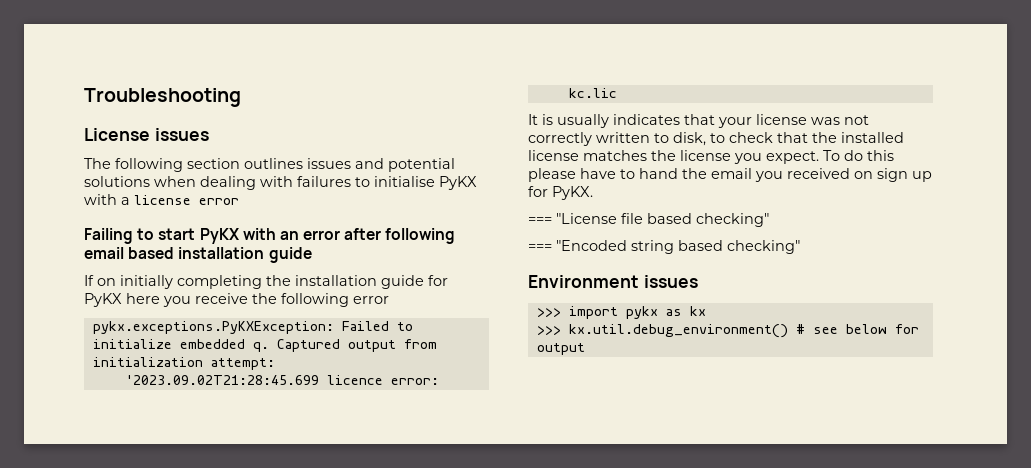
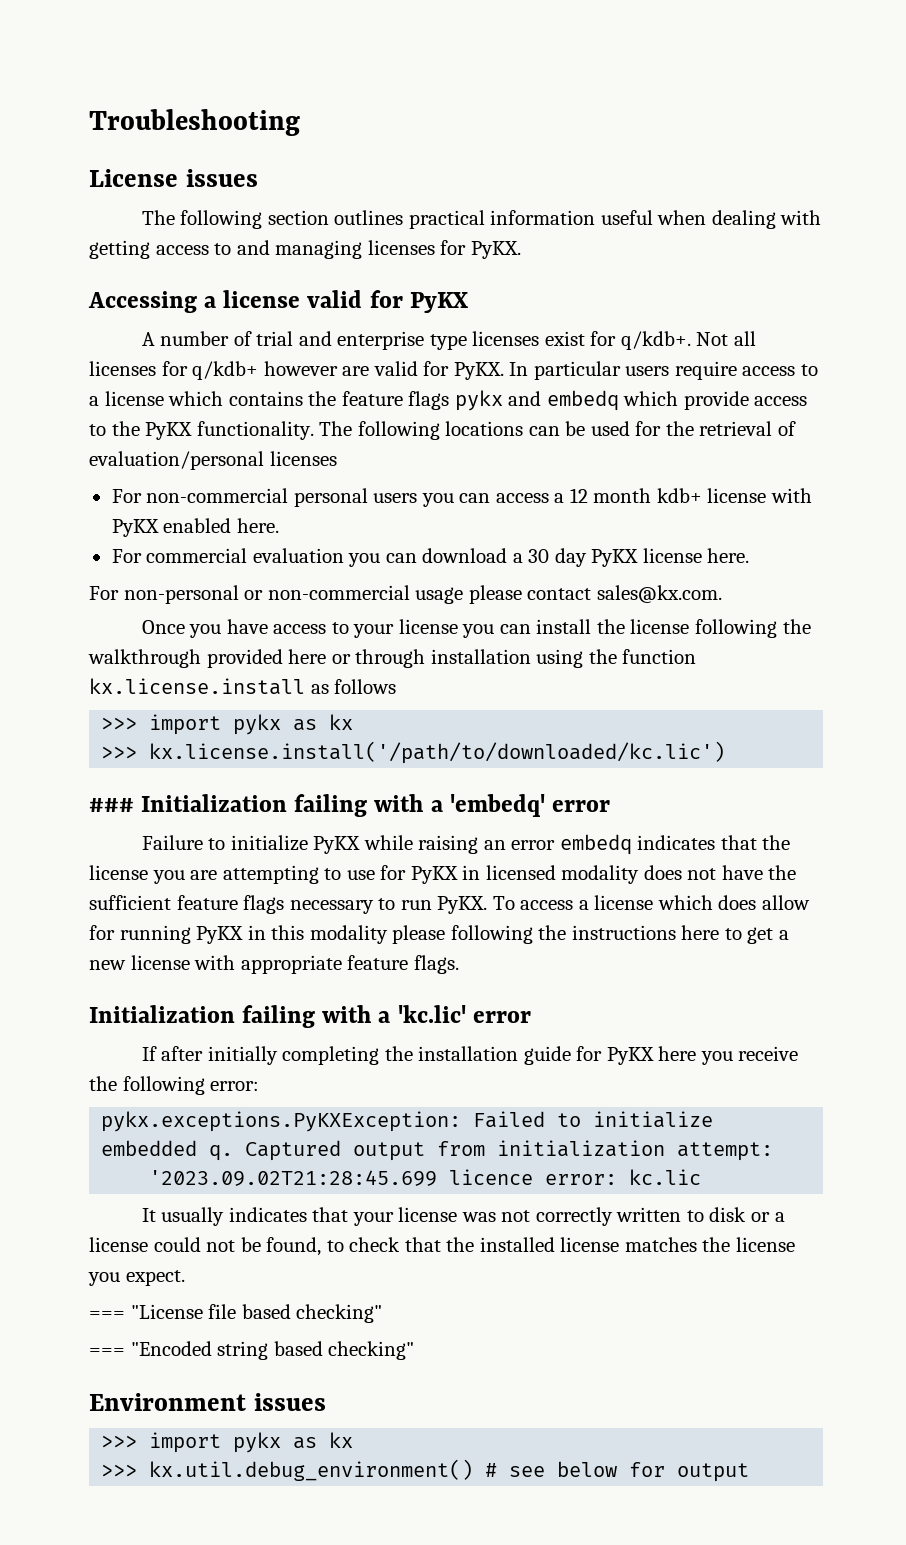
- The following section outlines issues and potential solutions when dealing with failures to initialise PyKX with a license error
- Failing to start PyKX with an error after following email based installation guide
+ The following section outlines practical information useful when dealing with getting access to and managing licenses for PyKX.
+ Accessing a license valid for PyKX
+ A number of trial and enterprise type licenses exist for q/kdb+. Not all licenses for q/kdb+ however are valid for PyKX. In particular users require access to a license which contains the feature flags pykx and embedq which provide access to the PyKX functionality. The following locations can be used for the retrieval of evaluation/personal licenses
+ For non-commercial personal users you can access a 12 month kdb+ license with PyKX enabled here.
+ For commercial evaluation you can download a 30 day PyKX license here.
+ For non-personal or non-commercial usage please contact sales@kx.com.
+ Once you have access to your license you can install the license following the walkthrough provided here or through installation using the function kx.license.install as follows
+ >>> import pykx as kx
+ >>> kx.license.install('/path/to/downloaded/kc.lic')
+ ### Initialization failing with a 'embedq' error
+ Failure to initialize PyKX while raising an error embedq indicates that the license you are attempting to use for PyKX in licensed modality does not have the sufficient feature flags necessary to run PyKX. To access a license which does allow for running PyKX in this modality please following the instructions here to get a new license with appropriate feature flags.
+ Initialization failing with a 'kc.lic' error
- If on initially completing the installation guide for PyKX here you receive the following error
+ If after initially completing the installation guide for PyKX here you receive the following error:
- It is usually indicates that your license was not correctly written to disk, to check that the installed license matches the license you expect. To do this please have to hand the email you received on sign up for PyKX.
+ It usually indicates that your license was not correctly written to disk or a license could not be found, to check that the installed license matches the license you expect.

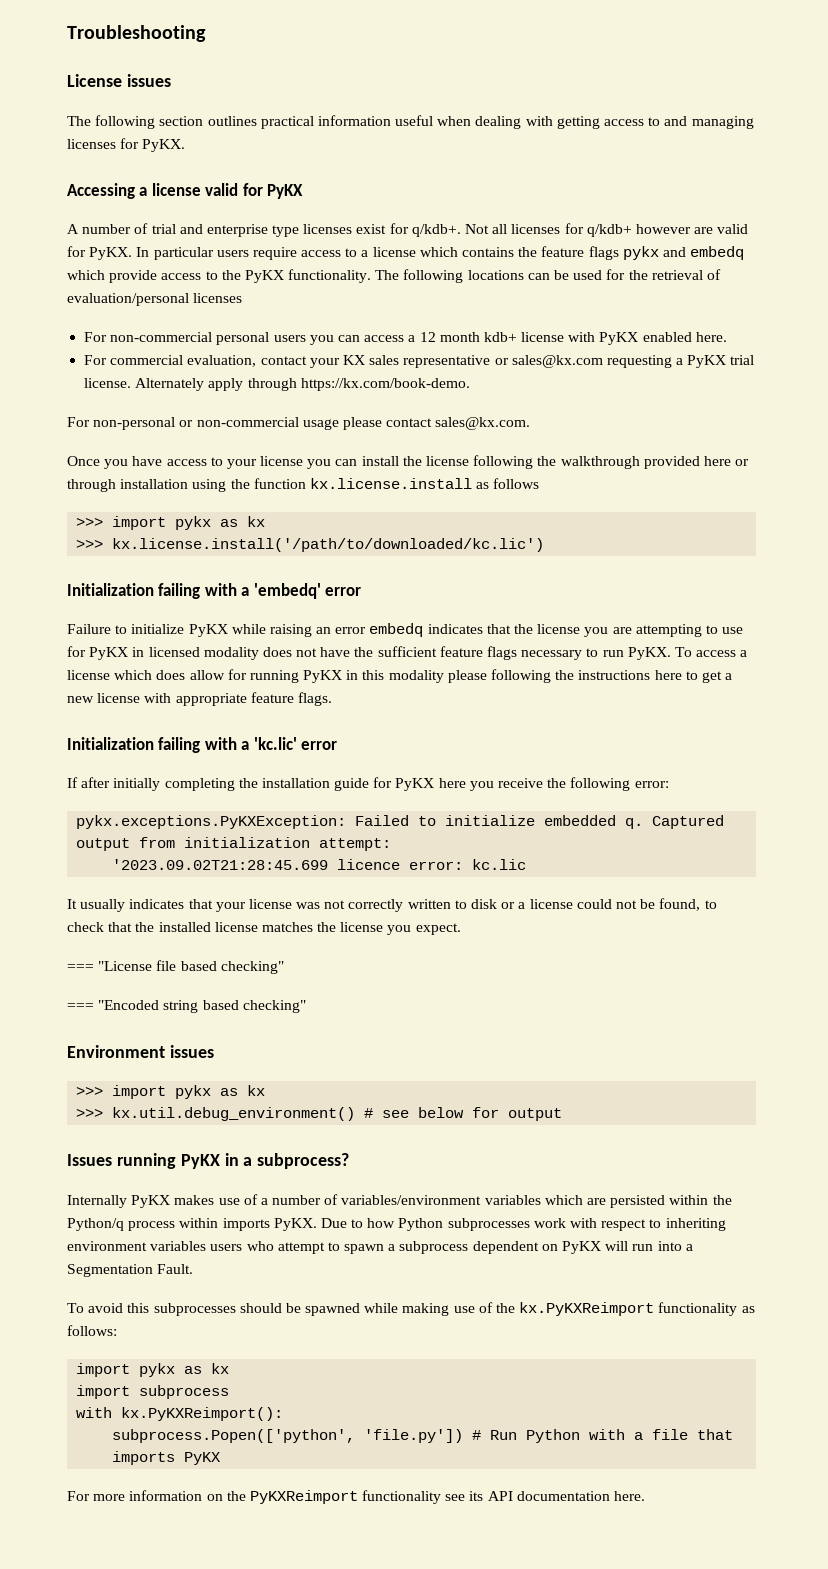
- For commercial evaluation you can download a 30 day PyKX license here.
+ For commercial evaluation, contact your KX sales representative or sales@kx.com requesting a PyKX trial license. Alternately apply through https://kx.com/book-demo.
- ### Initialization failing with a 'embedq' error
+ Initialization failing with a 'embedq' error
+ Issues running PyKX in a subprocess?
+ Internally PyKX makes use of a number of variables/environment variables which are persisted within the Python/q process within imports PyKX. Due to how Python subprocesses work with respect to inheriting environment variables users who attempt to spawn a subprocess dependent on PyKX will run into a Segmentation Fault.
+ To avoid this subprocesses should be spawned while making use of the kx.PyKXReimport functionality as follows:
+ import pykx as kx
+ import subprocess
+ with kx.PyKXReimport():
+ subprocess.Popen(['python', 'file.py']) # Run Python with a file that imports PyKX
+ For more information on the PyKXReimport functionality see its API documentation here.

